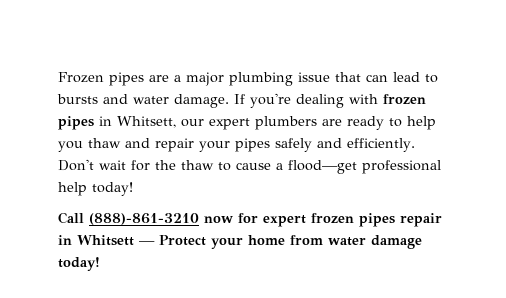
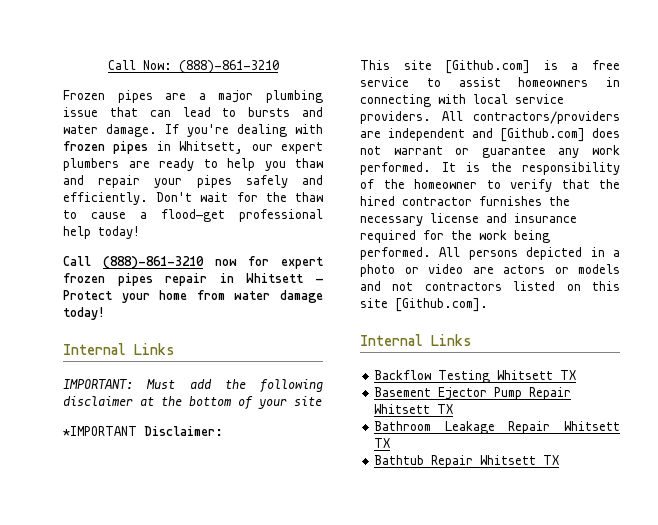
+ Call Now: (888)-861-3210
  Call (888)-861-3210 now for expert frozen pipes repair in Whitsett — Protect your home from water damage today!
+ Internal Links
+ IMPORTANT: Must add the following disclaimer at the bottom of your site
+ *IMPORTANT Disclaimer:
+ This site [Github.com] is a free service to assist homeowners in connecting with local service providers. All contractors/providers are independent and [Github.com] does not warrant or guarantee any work performed. It is the responsibility of the homeowner to verify that the hired contractor furnishes the necessary license and insurance required for the work being performed. All persons depicted in a photo or video are actors or models and not contractors listed on this site [Github.com].
+ Internal Links
+ Backflow Testing Whitsett TX
+ Basement Ejector Pump Repair Whitsett TX
+ Bathroom Leakage Repair Whitsett TX
+ Bathtub Repair Whitsett TX

